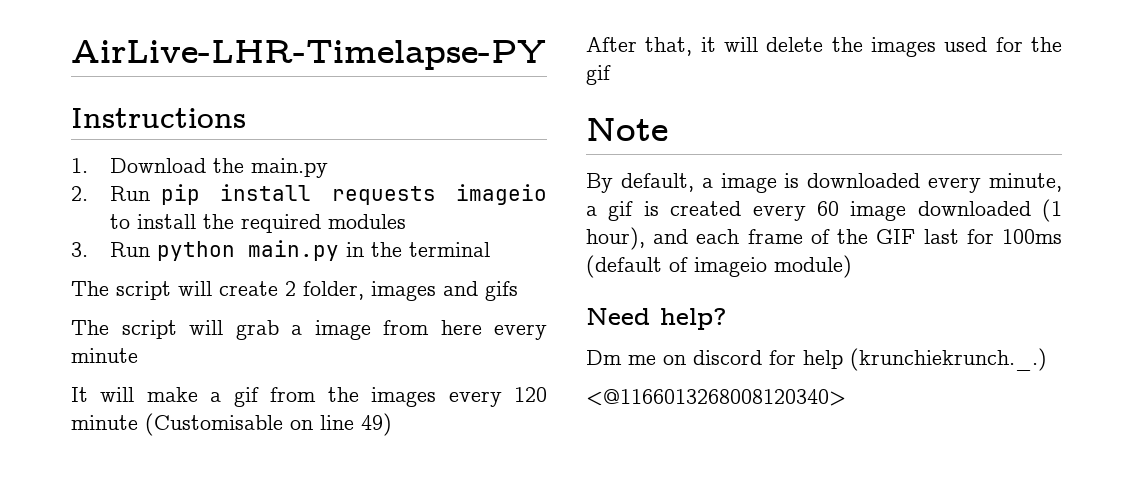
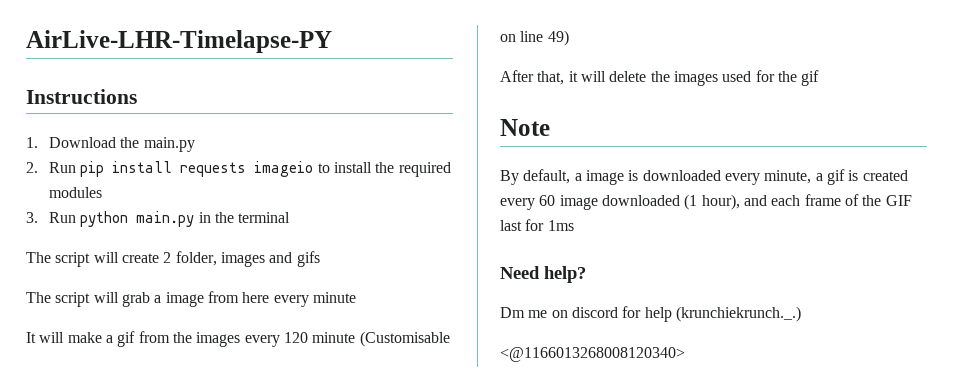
- By default, a image is downloaded every minute, a gif is created every 60 image downloaded (1 hour), and each frame of the GIF last for 100ms (default of imageio module)
+ By default, a image is downloaded every minute, a gif is created every 60 image downloaded (1 hour), and each frame of the GIF last for 1ms

